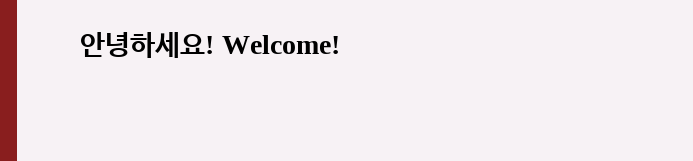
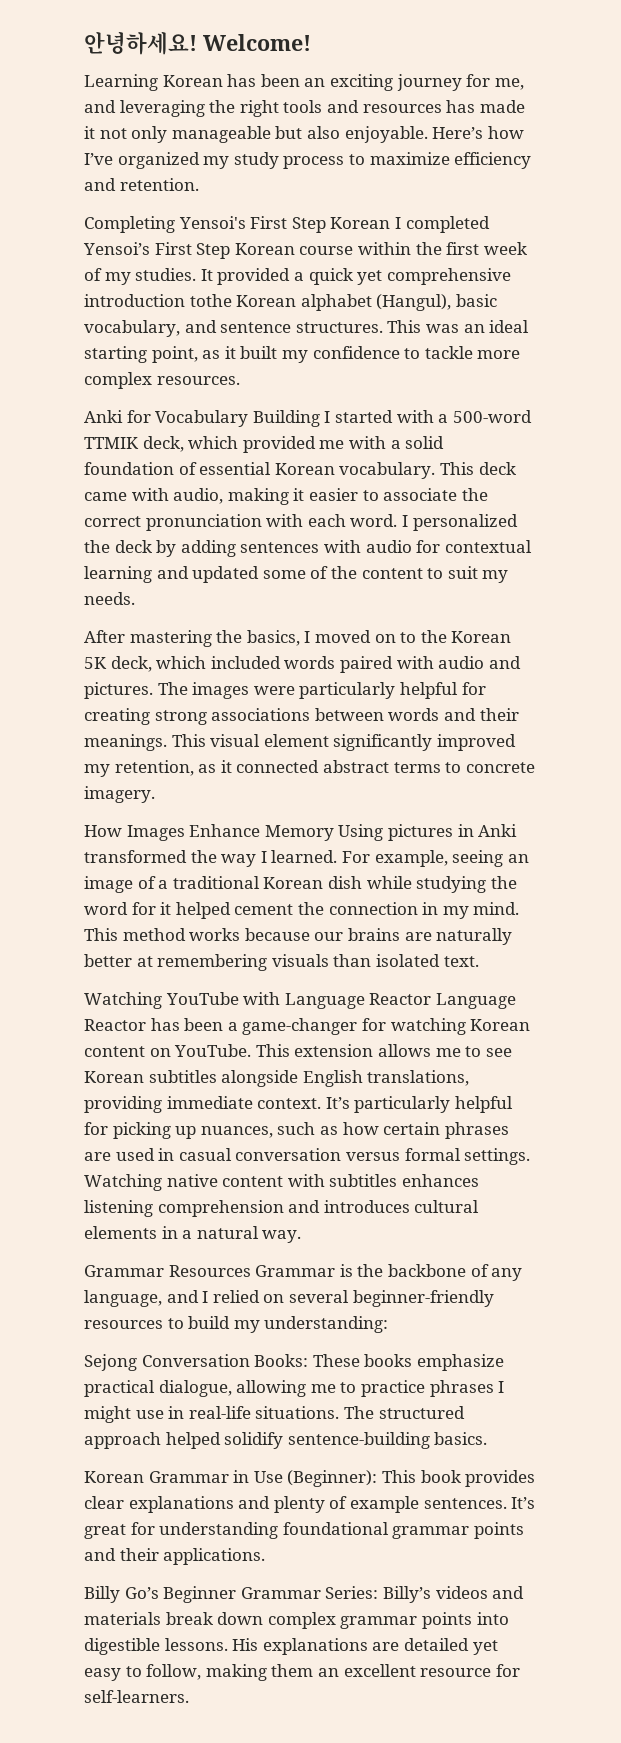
+ Learning Korean has been an exciting journey for me, and leveraging the right tools and resources has made it not only manageable but also enjoyable. Here’s how I’ve organized my study process to maximize efficiency and retention.
+ Completing Yensoi's First Step Korean I completed Yensoi’s First Step Korean course within the first week of my studies. It provided a quick yet comprehensive introduction tothe Korean alphabet (Hangul), basic vocabulary, and sentence structures. This was an ideal starting point, as it built my confidence to tackle more complex resources.
+ Anki for Vocabulary Building I started with a 500-word TTMIK deck, which provided me with a solid foundation of essential Korean vocabulary. This deck came with audio, making it easier to associate the correct pronunciation with each word. I personalized the deck by adding sentences with audio for contextual learning and updated some of the content to suit my needs.
+ After mastering the basics, I moved on to the Korean 5K deck, which included words paired with audio and pictures. The images were particularly helpful for creating strong associations between words and their meanings. This visual element significantly improved my retention, as it connected abstract terms to concrete imagery.
+ How Images Enhance Memory Using pictures in Anki transformed the way I learned. For example, seeing an image of a traditional Korean dish while studying the word for it helped cement the connection in my mind. This method works because our brains are naturally better at remembering visuals than isolated text.
+ Watching YouTube with Language Reactor Language Reactor has been a game-changer for watching Korean content on YouTube. This extension allows me to see Korean subtitles alongside English translations, providing immediate context. It’s particularly helpful for picking up nuances, such as how certain phrases are used in casual conversation versus formal settings. Watching native content with subtitles enhances listening comprehension and introduces cultural elements in a natural way.
+ Grammar Resources Grammar is the backbone of any language, and I relied on several beginner-friendly resources to build my understanding:
+ Sejong Conversation Books: These books emphasize practical dialogue, allowing me to practice phrases I might use in real-life situations. The structured approach helped solidify sentence-building basics.
+ Korean Grammar in Use (Beginner): This book provides clear explanations and plenty of example sentences. It’s great for understanding foundational grammar points and their applications.
+ Billy Go’s Beginner Grammar Series: Billy’s videos and materials break down complex grammar points into digestible lessons. His explanations are detailed yet easy to follow, making them an excellent resource for self-learners.

